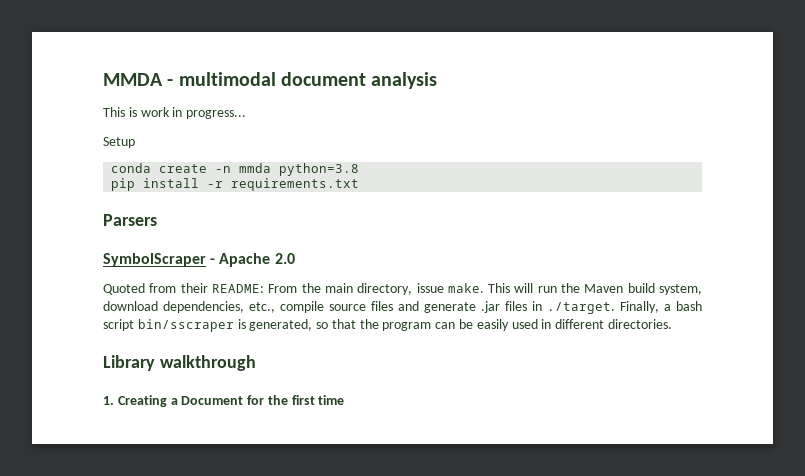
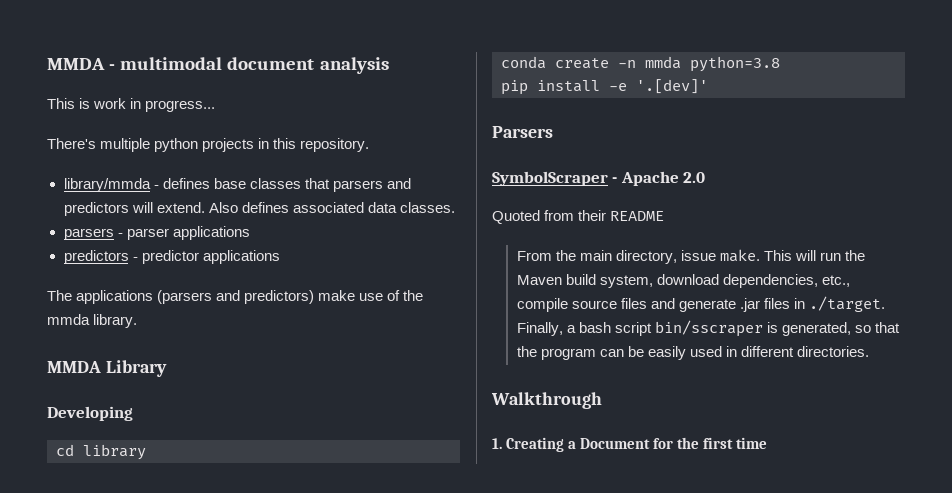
- Setup
+ There's multiple python projects in this repository.
+ library/mmda - defines base classes that parsers and predictors will extend. Also defines associated data classes.
+ parsers - parser applications
+ predictors - predictor applications
+ The applications (parsers and predictors) make use of the mmda library.
+ MMDA Library
+ Developing
+ cd library
- pip install -r requirements.txt
+ pip install -e '.[dev]'
- Quoted from their README: From the main directory, issue make.
+ Quoted from their README
+ From the main directory, issue make.
- Library walkthrough
+ Walkthrough

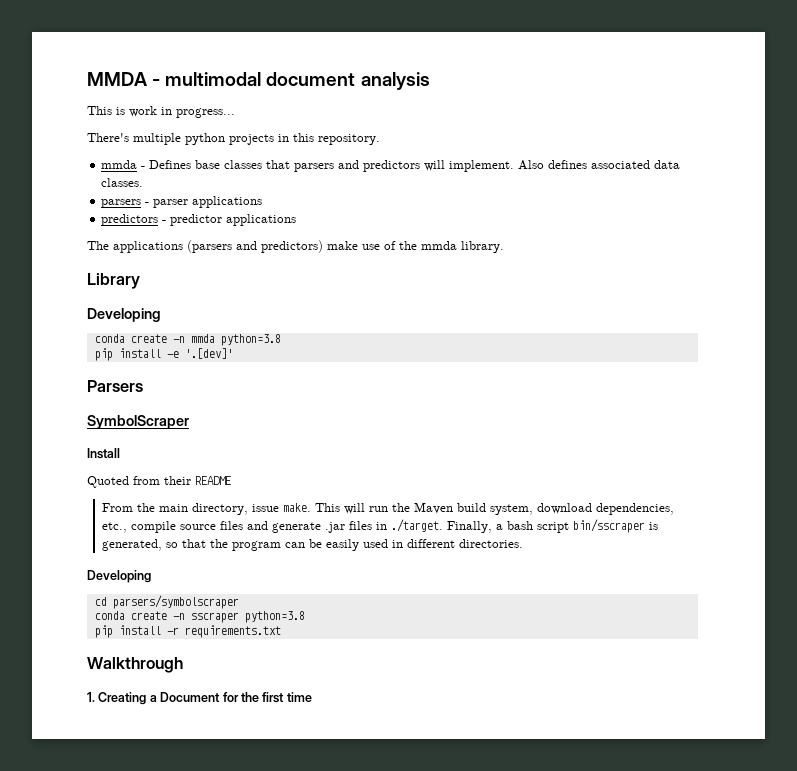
- library/mmda - defines base classes that parsers and predictors will extend.
+ mmda - Defines base classes that parsers and predictors will implement.
- MMDA Library
+ Library
- cd library
- SymbolScraper - Apache 2.0
+ SymbolScraper
+ Install
  This will run the Maven build system, download dependencies, etc., compile source files and generate .jar files in ./target. Finally, a bash script bin/sscraper is generated, so that the program can be easily used in different directories.
+ Developing
+ cd parsers/symbolscraper
+ conda create -n sscraper python=3.8
+ pip install -r requirements.txt

